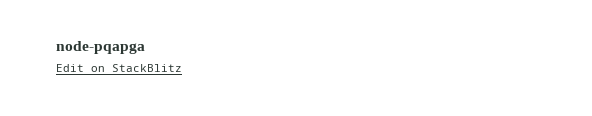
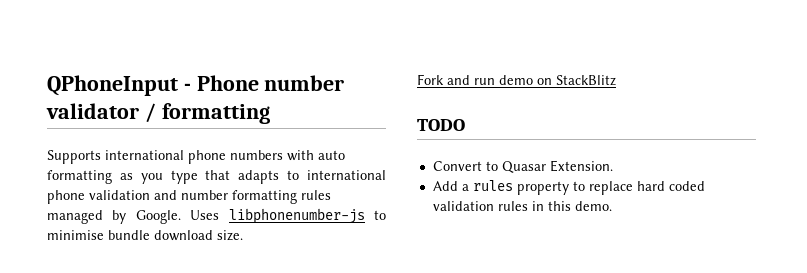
- node-pqapga
- Edit on StackBlitz
+ QPhoneInput - Phone number validator / formatting
+ Supports international phone numbers with auto formatting as you type that adapts to international phone validation and number formatting rules managed by Google. Uses libphonenumber-js to minimise bundle download size.
+ Fork and run demo on StackBlitz
+ TODO
+ Convert to Quasar Extension.
+ Add a rules property to replace hard coded validation rules in this demo.

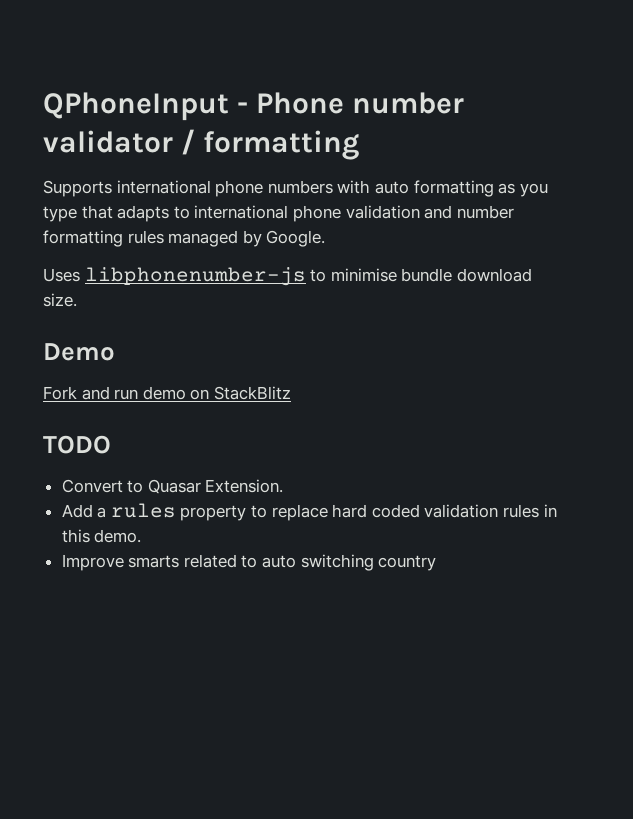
- Supports international phone numbers with auto formatting as you type that adapts to international phone validation and number formatting rules managed by Google. Uses libphonenumber-js to minimise bundle download size.
+ Supports international phone numbers with auto formatting as you type that adapts to international phone validation and number formatting rules managed by Google.
+ Uses libphonenumber-js to minimise bundle download size.
+ Demo
+ Improve smarts related to auto switching country

